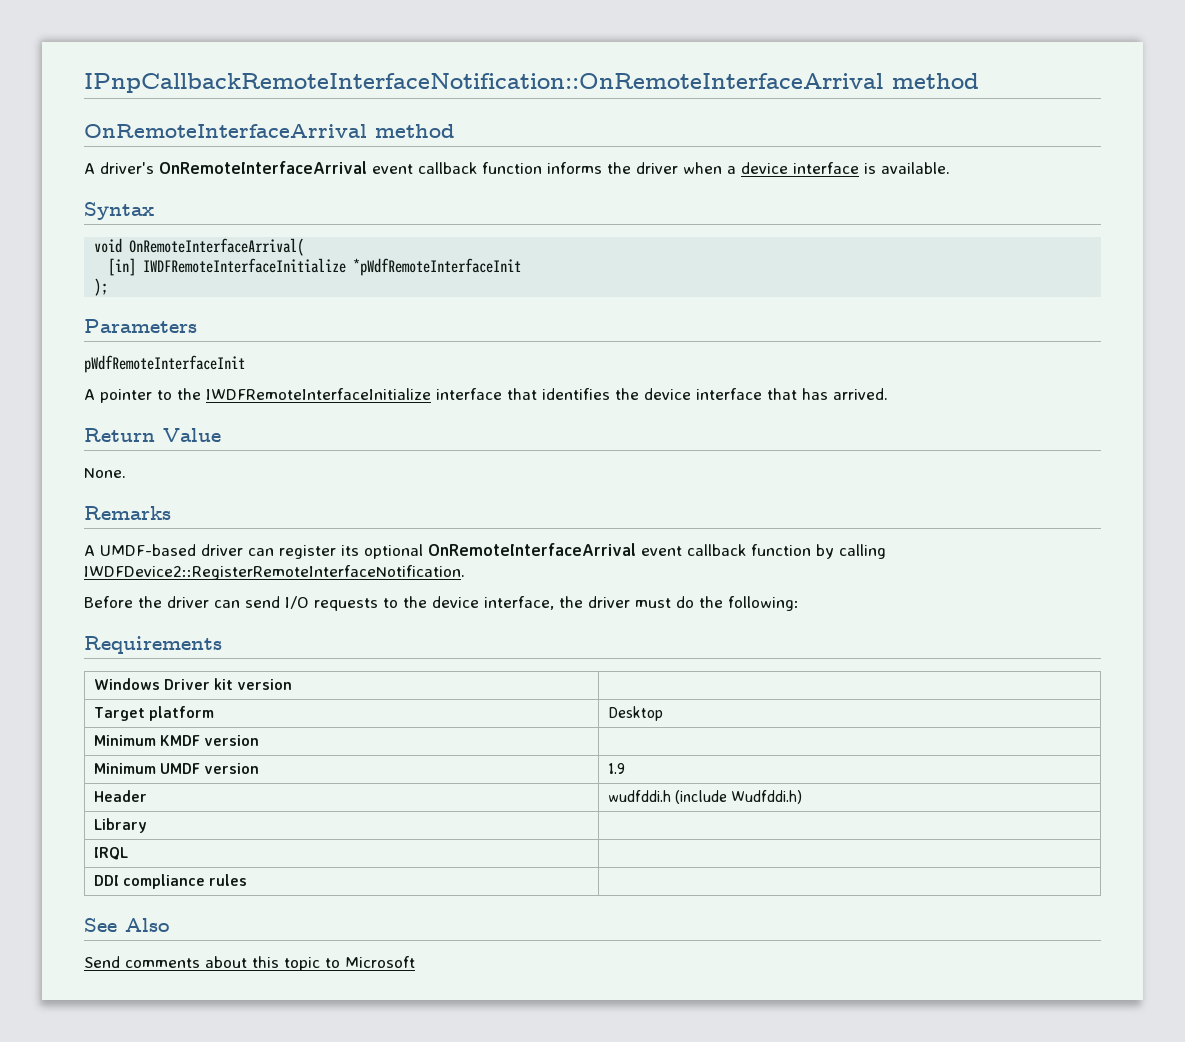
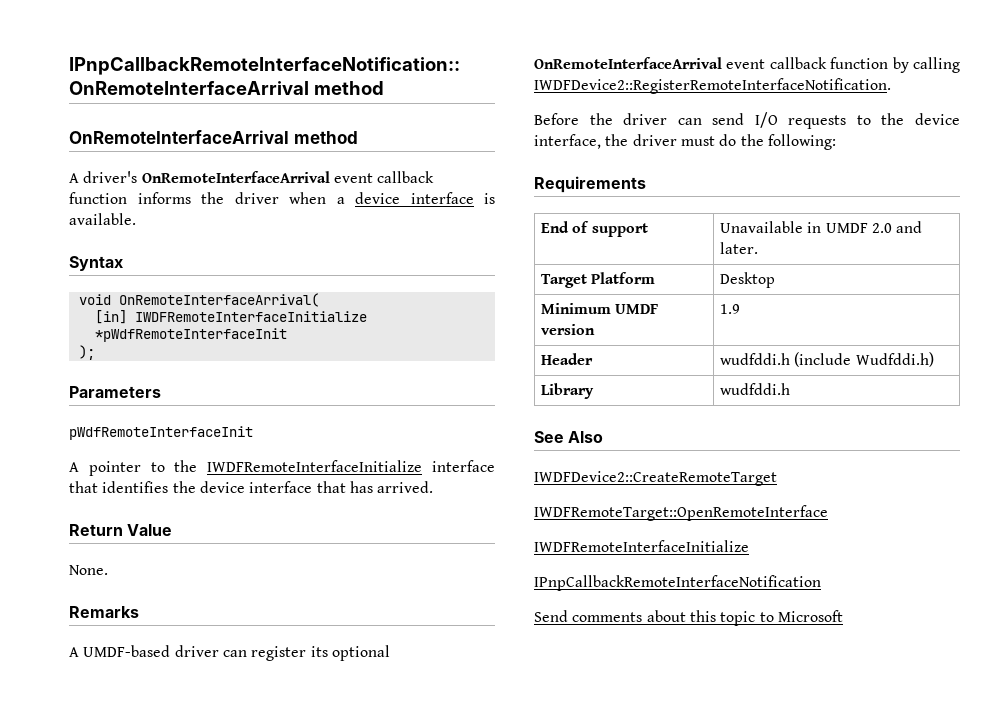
- Windows Driver kit version |
+ End of support | Unavailable in UMDF 2.0 and later.
- Target platform | Desktop
+ Target Platform | Desktop
- Minimum KMDF version |
- Library |
- IRQL |
- DDI compliance rules |
+ Library | wudfddi.h
  See Also
+ IWDFDevice2::CreateRemoteTarget
+ IWDFRemoteTarget::OpenRemoteInterface
+ IWDFRemoteInterfaceInitialize
+ IPnpCallbackRemoteInterfaceNotification

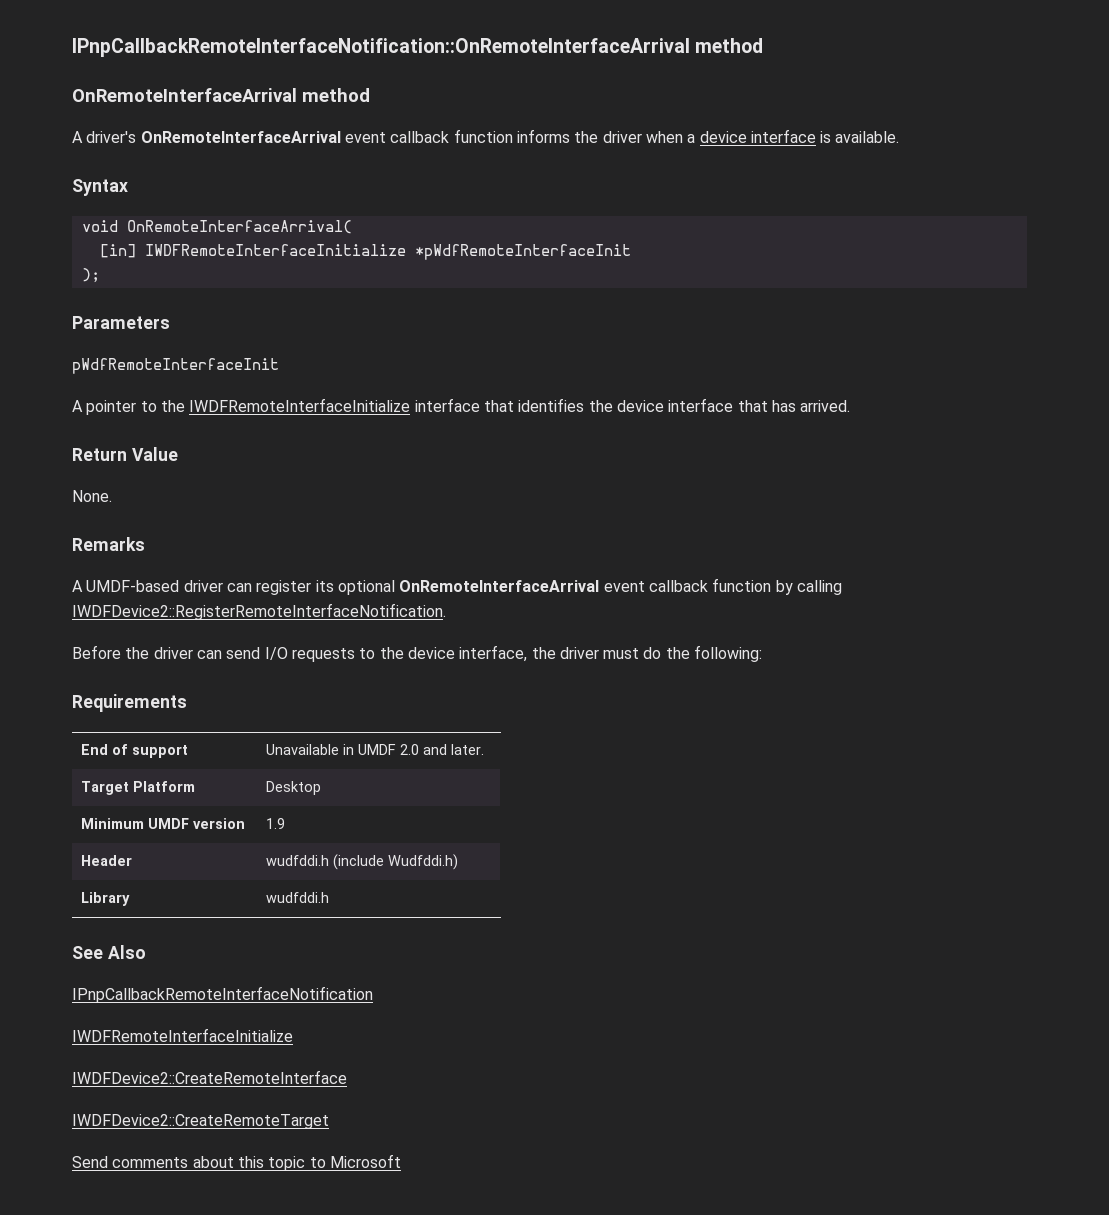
- IWDFDevice2::CreateRemoteTarget
- IWDFRemoteTarget::OpenRemoteInterface
+ IPnpCallbackRemoteInterfaceNotification
- IPnpCallbackRemoteInterfaceNotification
+ IWDFDevice2::CreateRemoteInterface
+ IWDFDevice2::CreateRemoteTarget

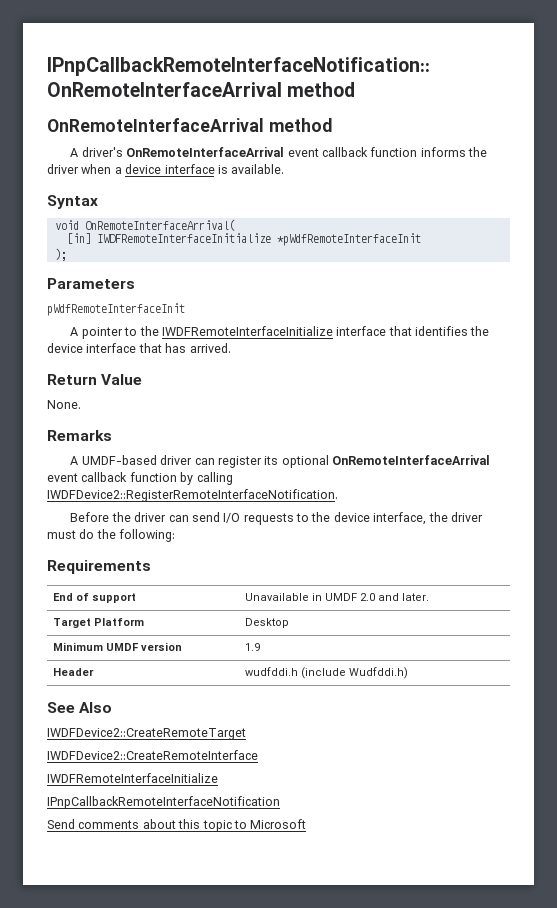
- Library | wudfddi.h
- IPnpCallbackRemoteInterfaceNotification
+ IWDFDevice2::CreateRemoteTarget
+ IWDFDevice2::CreateRemoteInterface
- IWDFDevice2::CreateRemoteInterface
- IWDFDevice2::CreateRemoteTarget
+ IPnpCallbackRemoteInterfaceNotification

